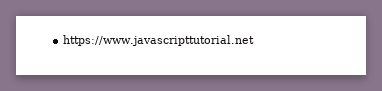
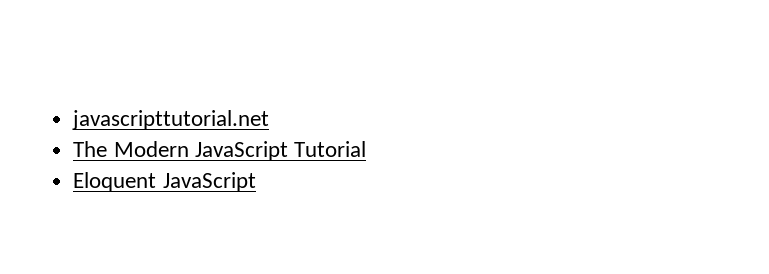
- https://www.javascripttutorial.net
+ javascripttutorial.net
+ The Modern JavaScript Tutorial
+ Eloquent JavaScript

